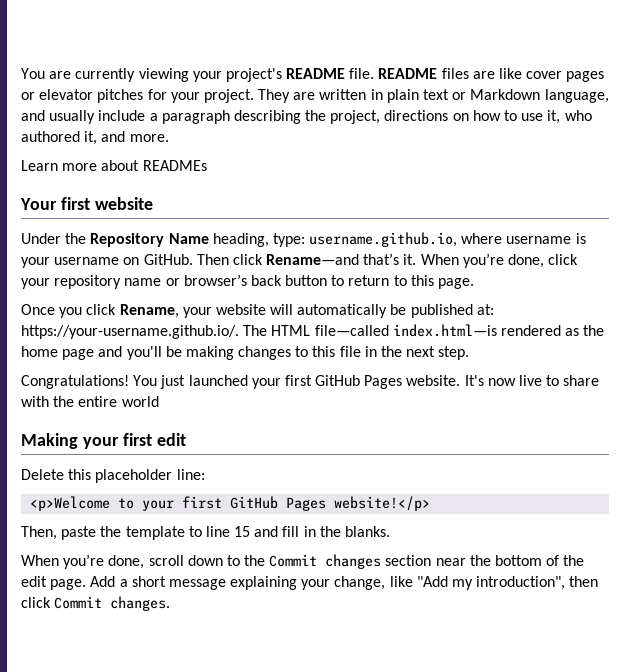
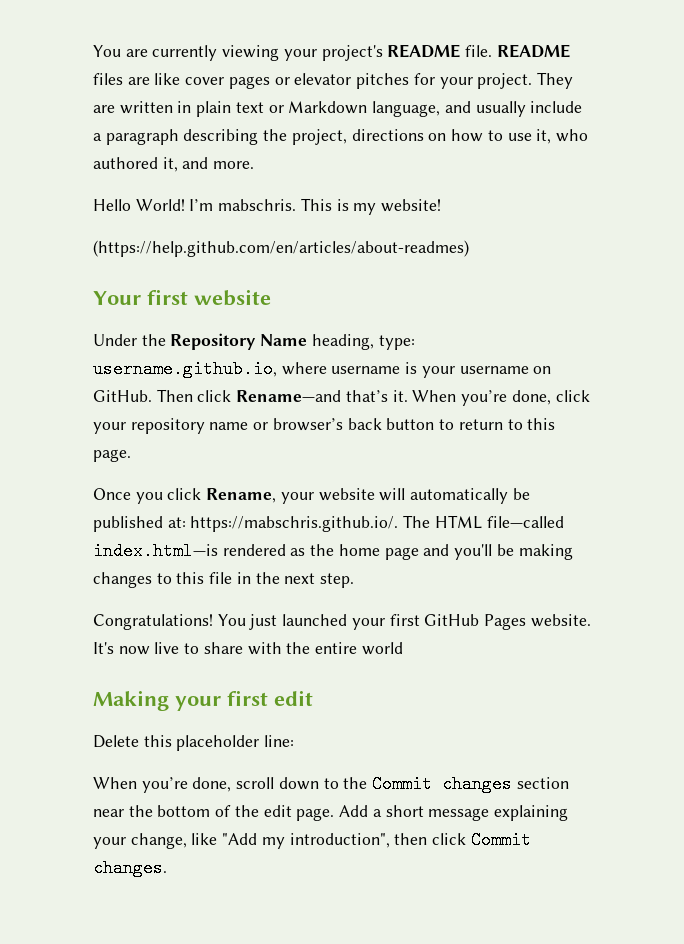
- Learn more about READMEs
+ Hello World! I’m mabschris. This is my website!
+ (https://help.github.com/en/articles/about-readmes)
- Once you click Rename, your website will automatically be published at: https://your-username.github.io/. The HTML file—called index.html—is rendered as the home page and you'll be making changes to this file in the next step.
+ Once you click Rename, your website will automatically be published at: https://mabschris.github.io/. The HTML file—called index.html—is rendered as the home page and you'll be making changes to this file in the next step.
- <p>Welcome to your first GitHub Pages website!</p>
- Then, paste the template to line 15 and fill in the blanks.

